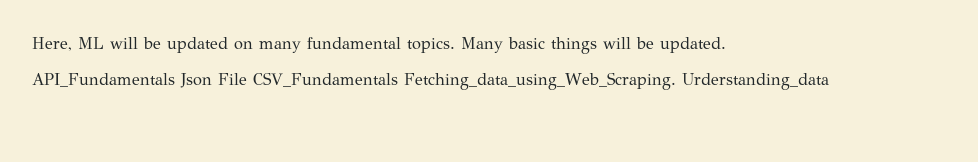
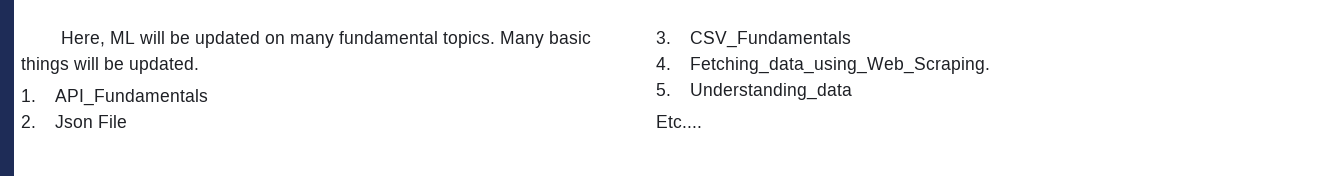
- API_Fundamentals Json File CSV_Fundamentals Fetching_data_using_Web_Scraping. Urderstanding_data
+ 1. API_Fundamentals
+ 2. Json File
+ 3. CSV_Fundamentals
+ 4. Fetching_data_using_Web_Scraping.
+ 5. Understanding_data
+ Etc....

